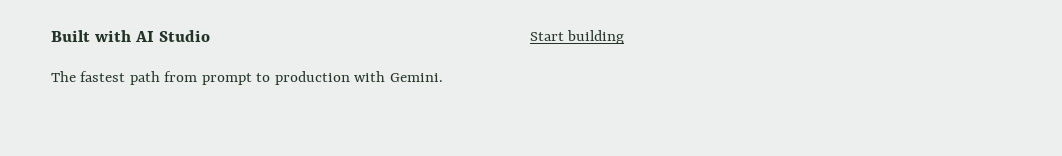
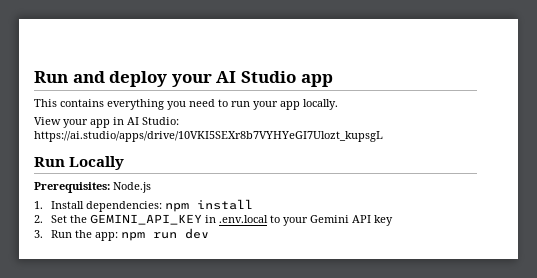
- Built with AI Studio
- The fastest path from prompt to production with Gemini.
- Start building
+ Run and deploy your AI Studio app
+ This contains everything you need to run your app locally.
+ View your app in AI Studio: https://ai.studio/apps/drive/10VKI5SEXr8b7VYHYeGI7Ulozt_kupsgL
+ Run Locally
+ Prerequisites: Node.js
+ 1. Install dependencies: npm install
+ 2. Set the GEMINI_API_KEY in .env.local to your Gemini API key
+ 3. Run the app: npm run dev

